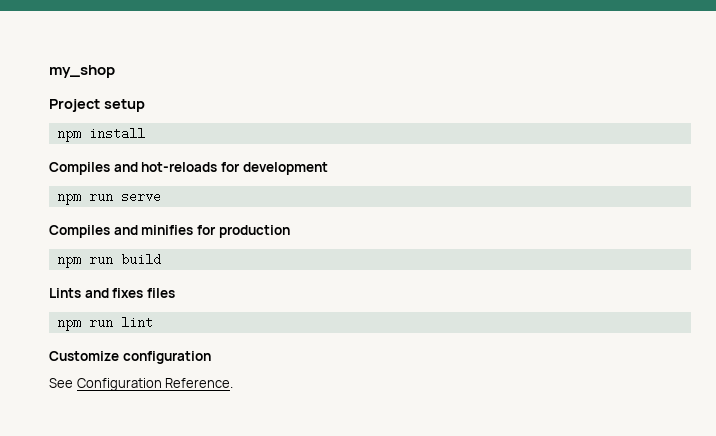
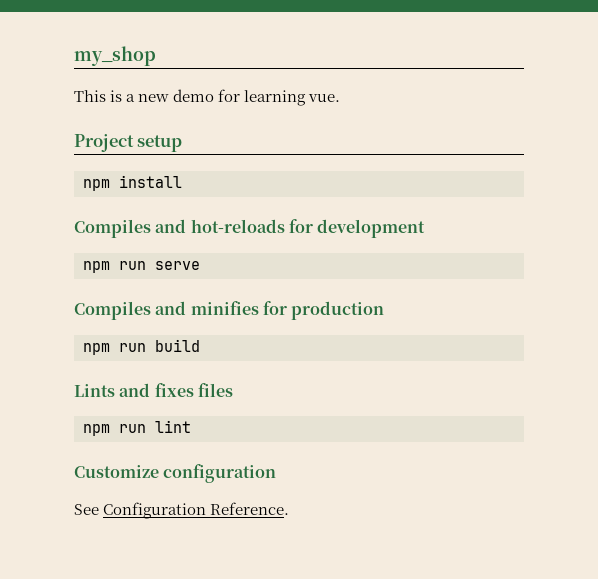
+ This is a new demo for learning vue.

